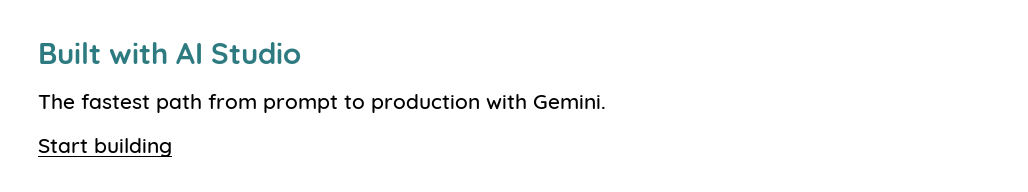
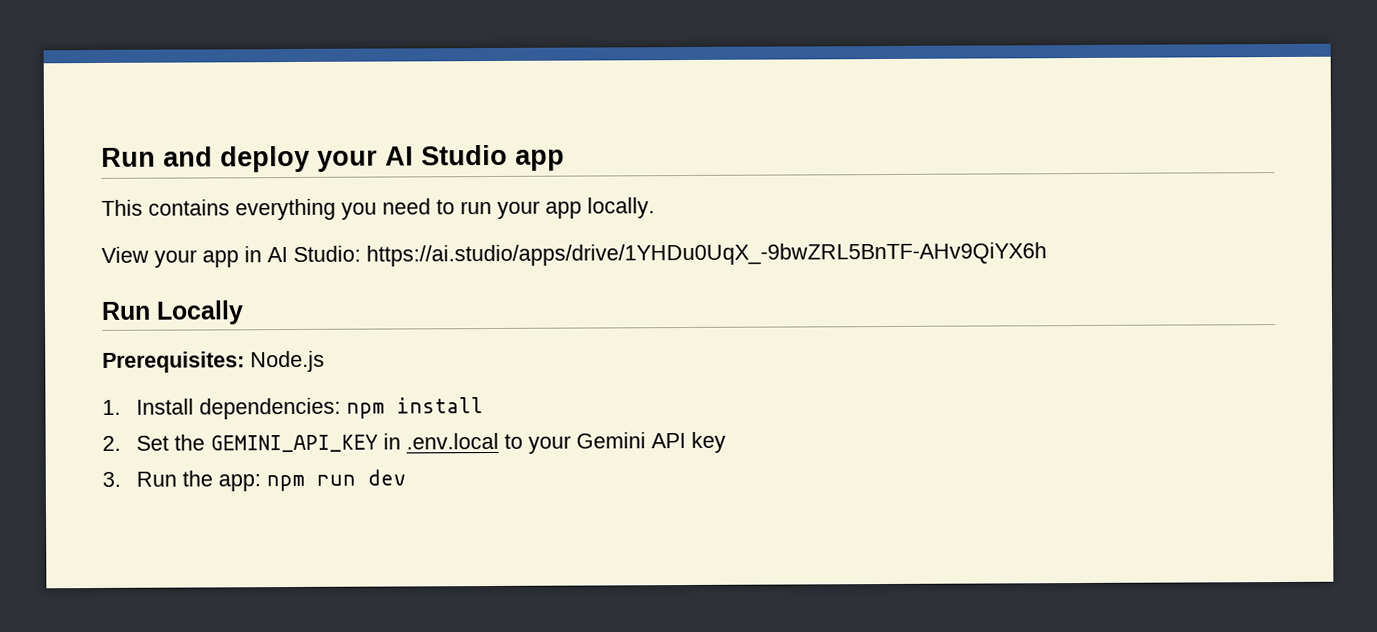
- Built with AI Studio
- The fastest path from prompt to production with Gemini.
- Start building
+ Run and deploy your AI Studio app
+ This contains everything you need to run your app locally.
+ View your app in AI Studio: https://ai.studio/apps/drive/1YHDu0UqX_-9bwZRL5BnTF-AHv9QiYX6h
+ Run Locally
+ Prerequisites: Node.js
+ 1. Install dependencies: npm install
+ 2. Set the GEMINI_API_KEY in .env.local to your Gemini API key
+ 3. Run the app: npm run dev

